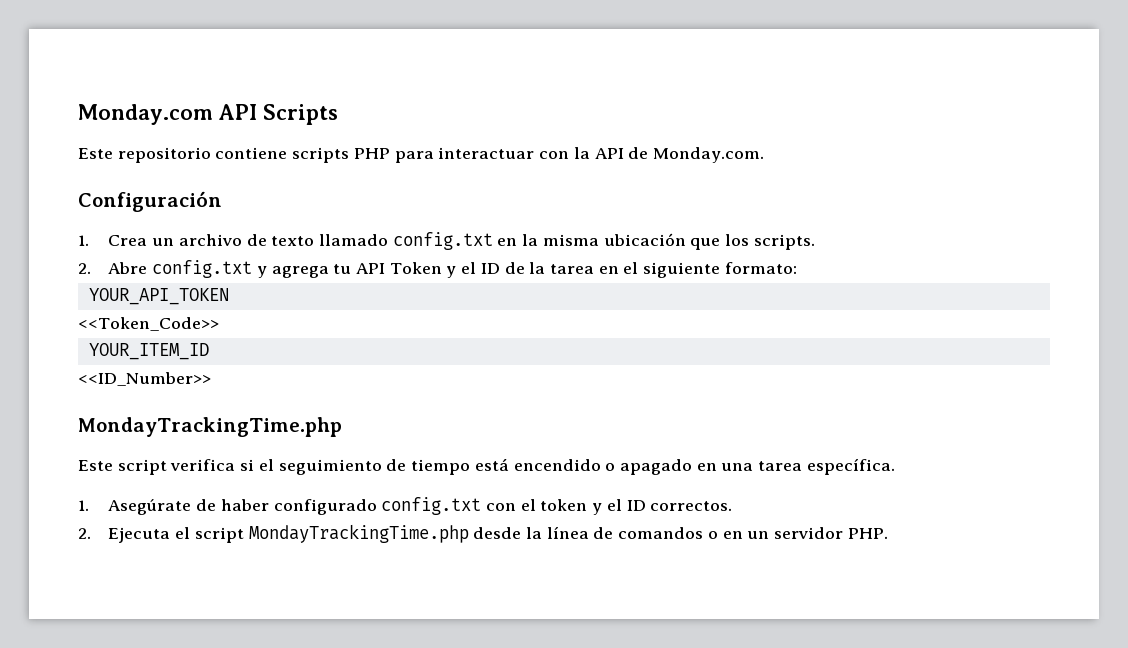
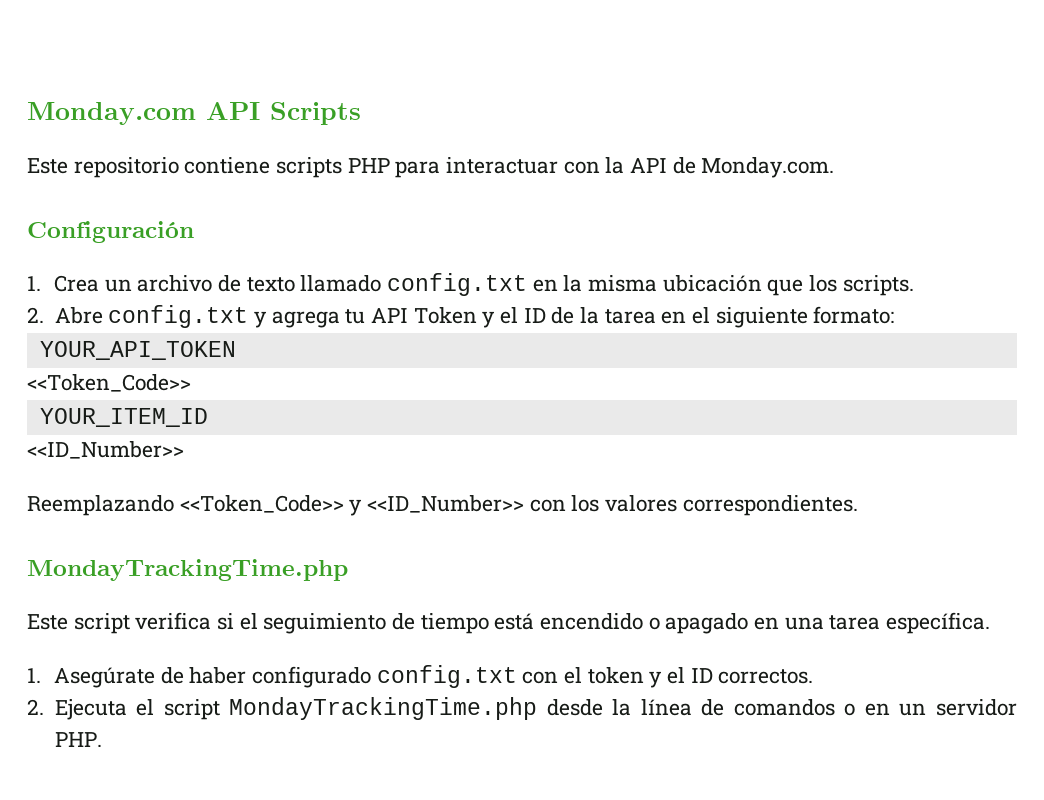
+ Reemplazando <<Token_Code>> y <<ID_Number>> con los valores correspondientes.

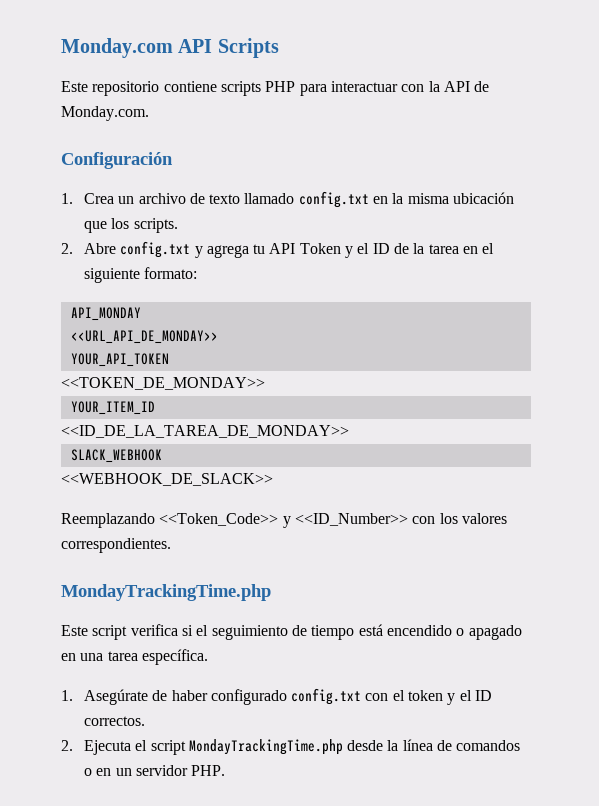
+ API_MONDAY
+ <<URL_API_DE_MONDAY>>
  YOUR_API_TOKEN
- <<Token_Code>>
+ <<TOKEN_DE_MONDAY>>
  YOUR_ITEM_ID
- <<ID_Number>>
+ <<ID_DE_LA_TAREA_DE_MONDAY>>
+ SLACK_WEBHOOK
+ <<WEBHOOK_DE_SLACK>>

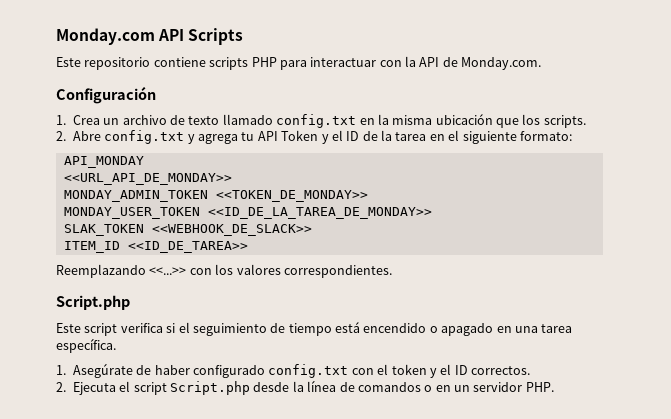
- YOUR_API_TOKEN
- <<TOKEN_DE_MONDAY>>
+ MONDAY_ADMIN_TOKEN <<TOKEN_DE_MONDAY>>
- YOUR_ITEM_ID
- <<ID_DE_LA_TAREA_DE_MONDAY>>
+ MONDAY_USER_TOKEN <<ID_DE_LA_TAREA_DE_MONDAY>>
- SLACK_WEBHOOK
- <<WEBHOOK_DE_SLACK>>
+ SLAK_TOKEN <<WEBHOOK_DE_SLACK>>
+ ITEM_ID <<ID_DE_TAREA>>
- Reemplazando <<Token_Code>> y <<ID_Number>> con los valores correspondientes.
- MondayTrackingTime.php
+ Reemplazando <<...>> con los valores correspondientes.
+ Script.php
- 2. Ejecuta el script MondayTrackingTime.php desde la línea de comandos o en un servidor PHP.
+ 2. Ejecuta el script Script.php desde la línea de comandos o en un servidor PHP.

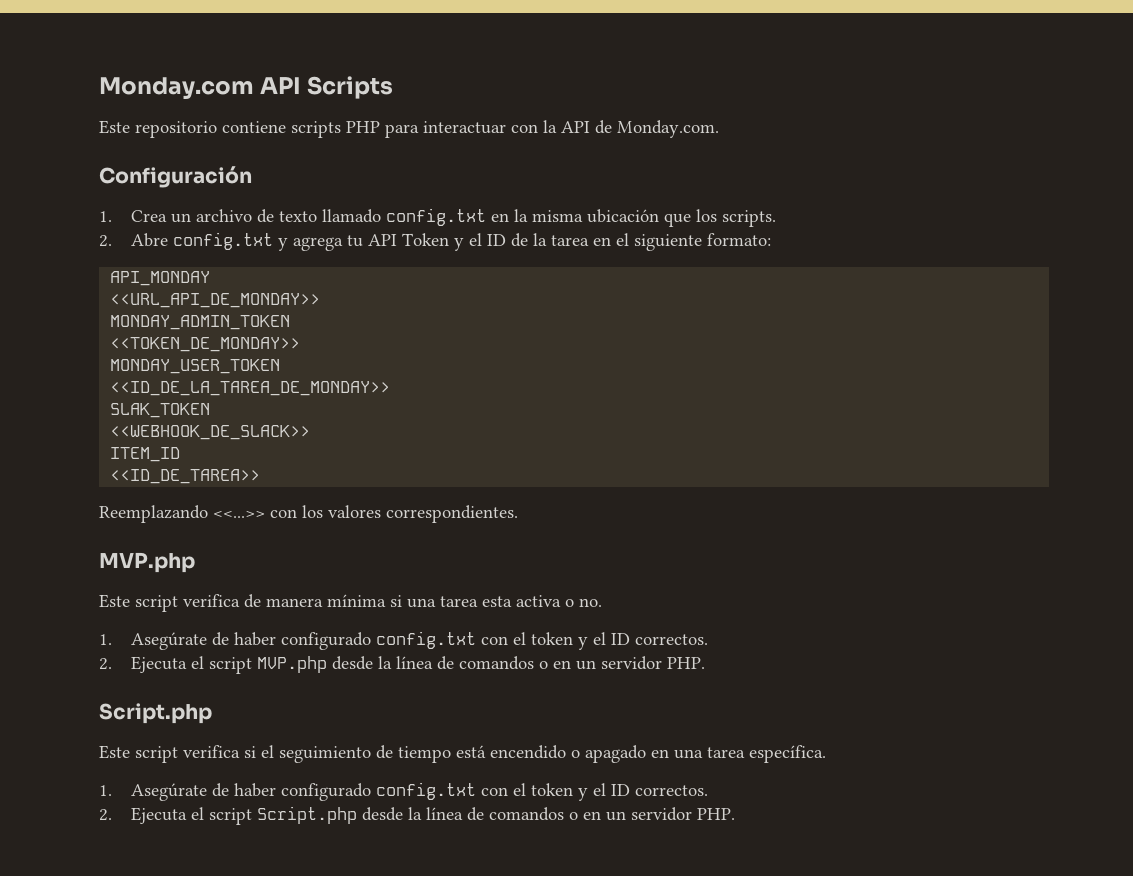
- MONDAY_ADMIN_TOKEN <<TOKEN_DE_MONDAY>>
+ MONDAY_ADMIN_TOKEN
+ <<TOKEN_DE_MONDAY>>
- MONDAY_USER_TOKEN <<ID_DE_LA_TAREA_DE_MONDAY>>
+ MONDAY_USER_TOKEN
+ <<ID_DE_LA_TAREA_DE_MONDAY>>
- SLAK_TOKEN <<WEBHOOK_DE_SLACK>>
+ SLAK_TOKEN
+ <<WEBHOOK_DE_SLACK>>
- ITEM_ID <<ID_DE_TAREA>>
+ ITEM_ID
+ <<ID_DE_TAREA>>
  Reemplazando <<...>> con los valores correspondientes.
+ MVP.php
+ Este script verifica de manera mínima si una tarea esta activa o no.
+ 1. Asegúrate de haber configurado config.txt con el token y el ID correctos.
+ 2. Ejecuta el script MVP.php desde la línea de comandos o en un servidor PHP.

